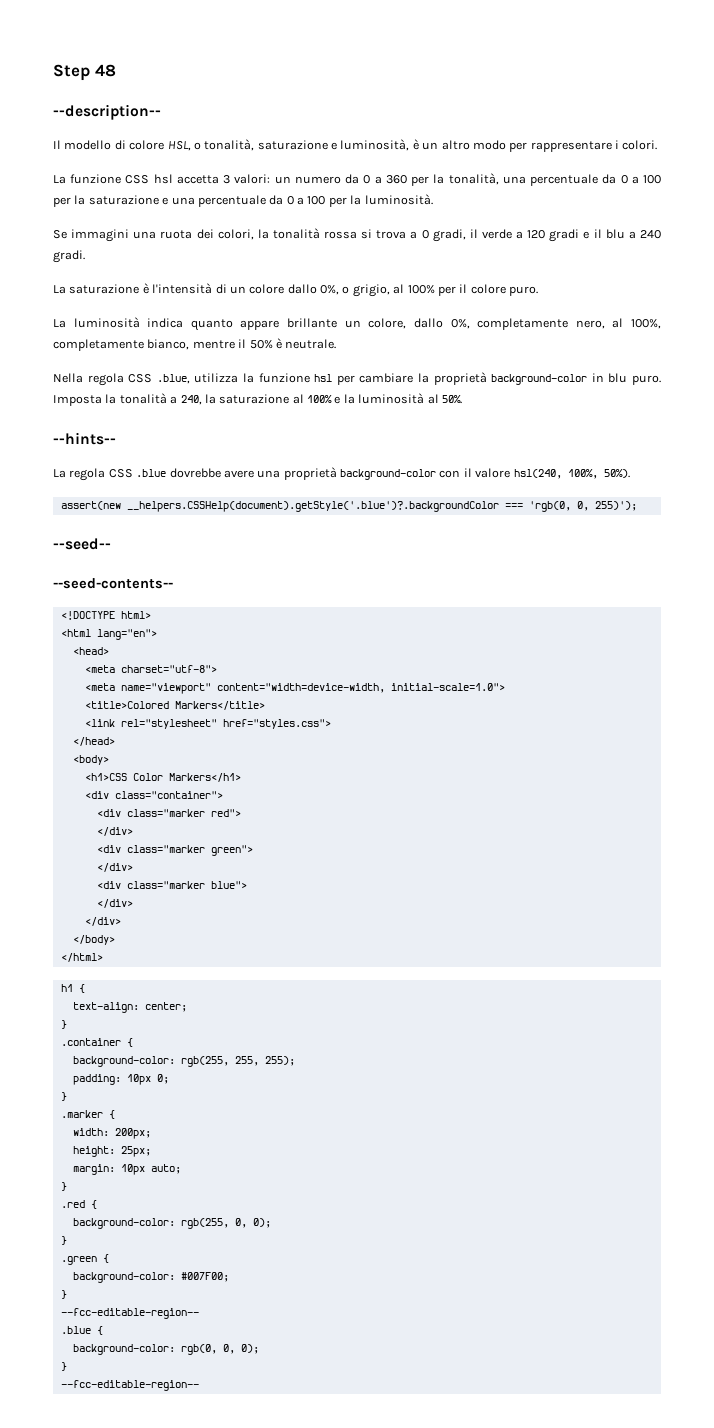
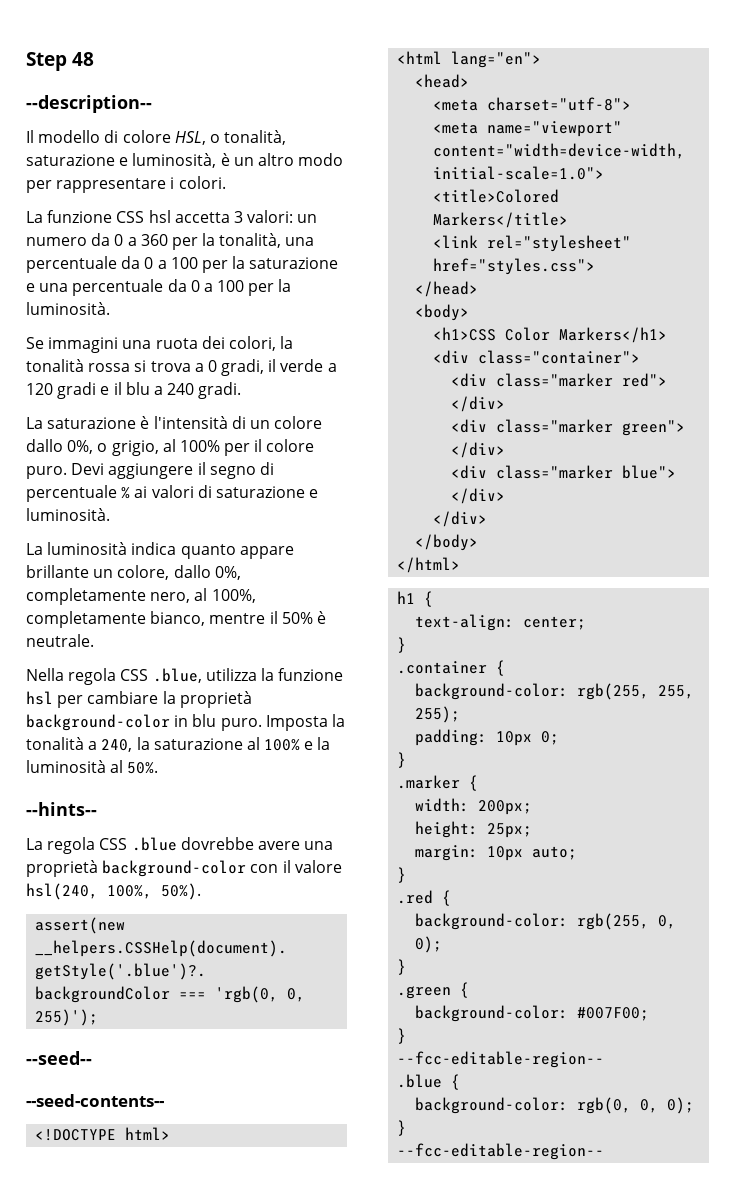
+ Devi aggiungere il segno di percentuale % ai valori di saturazione e luminosità.

